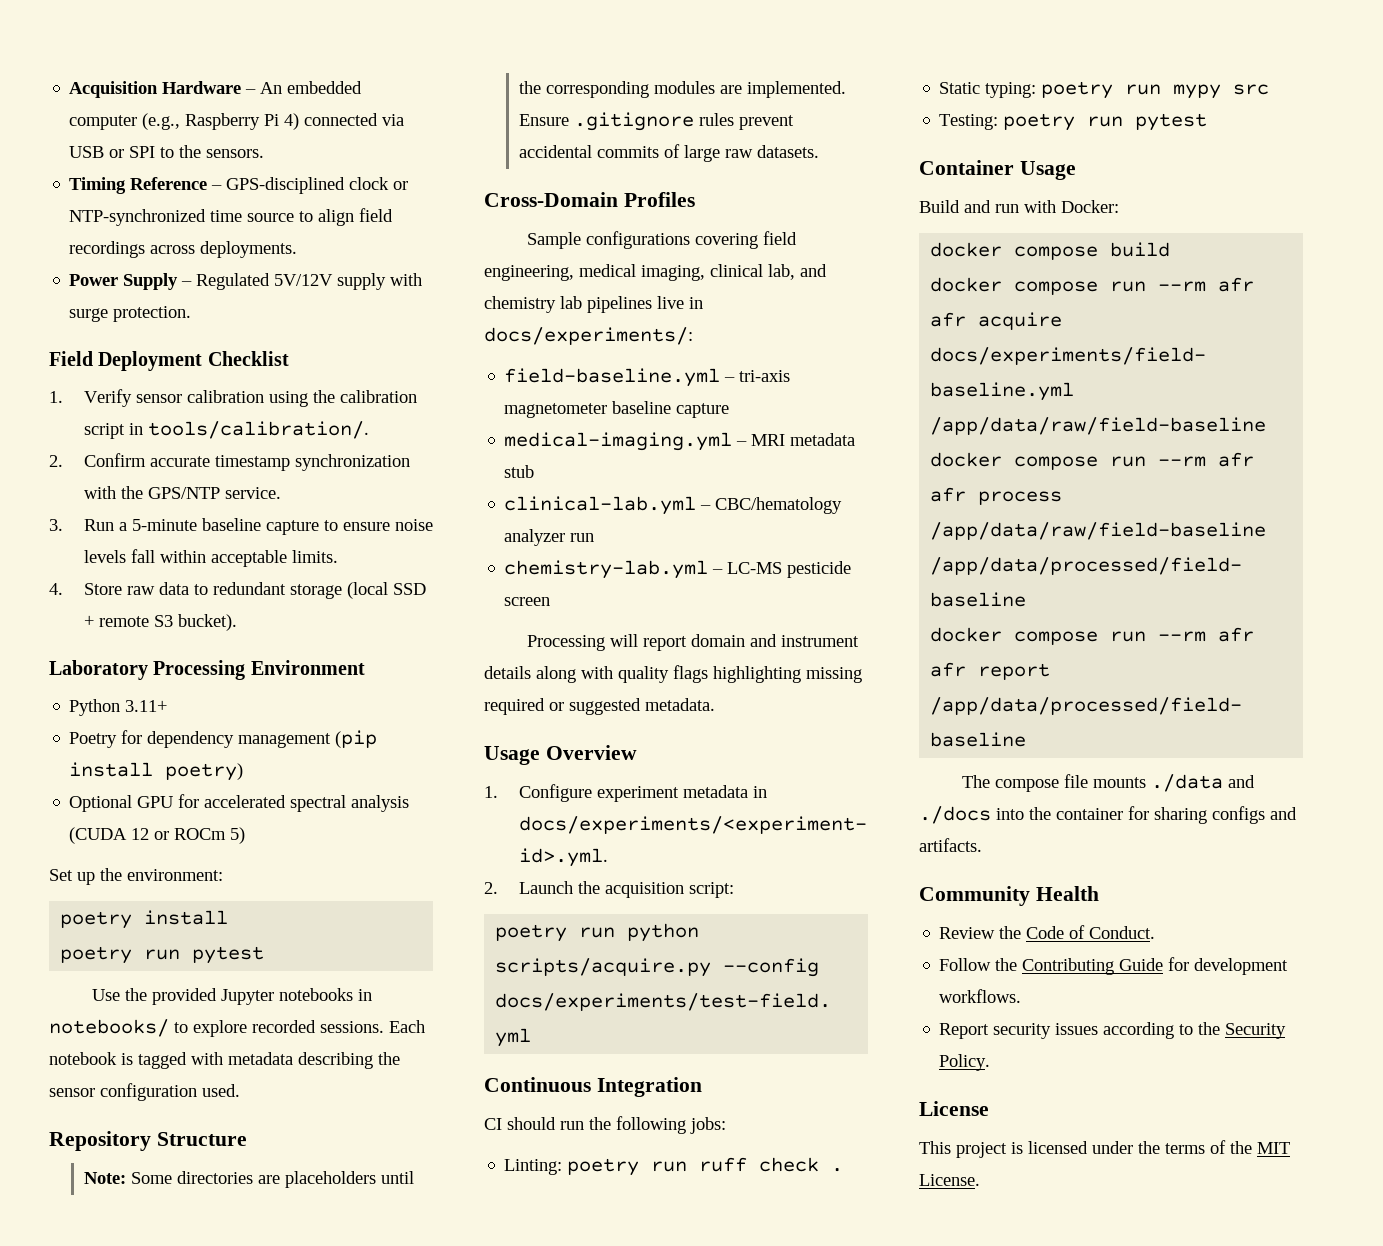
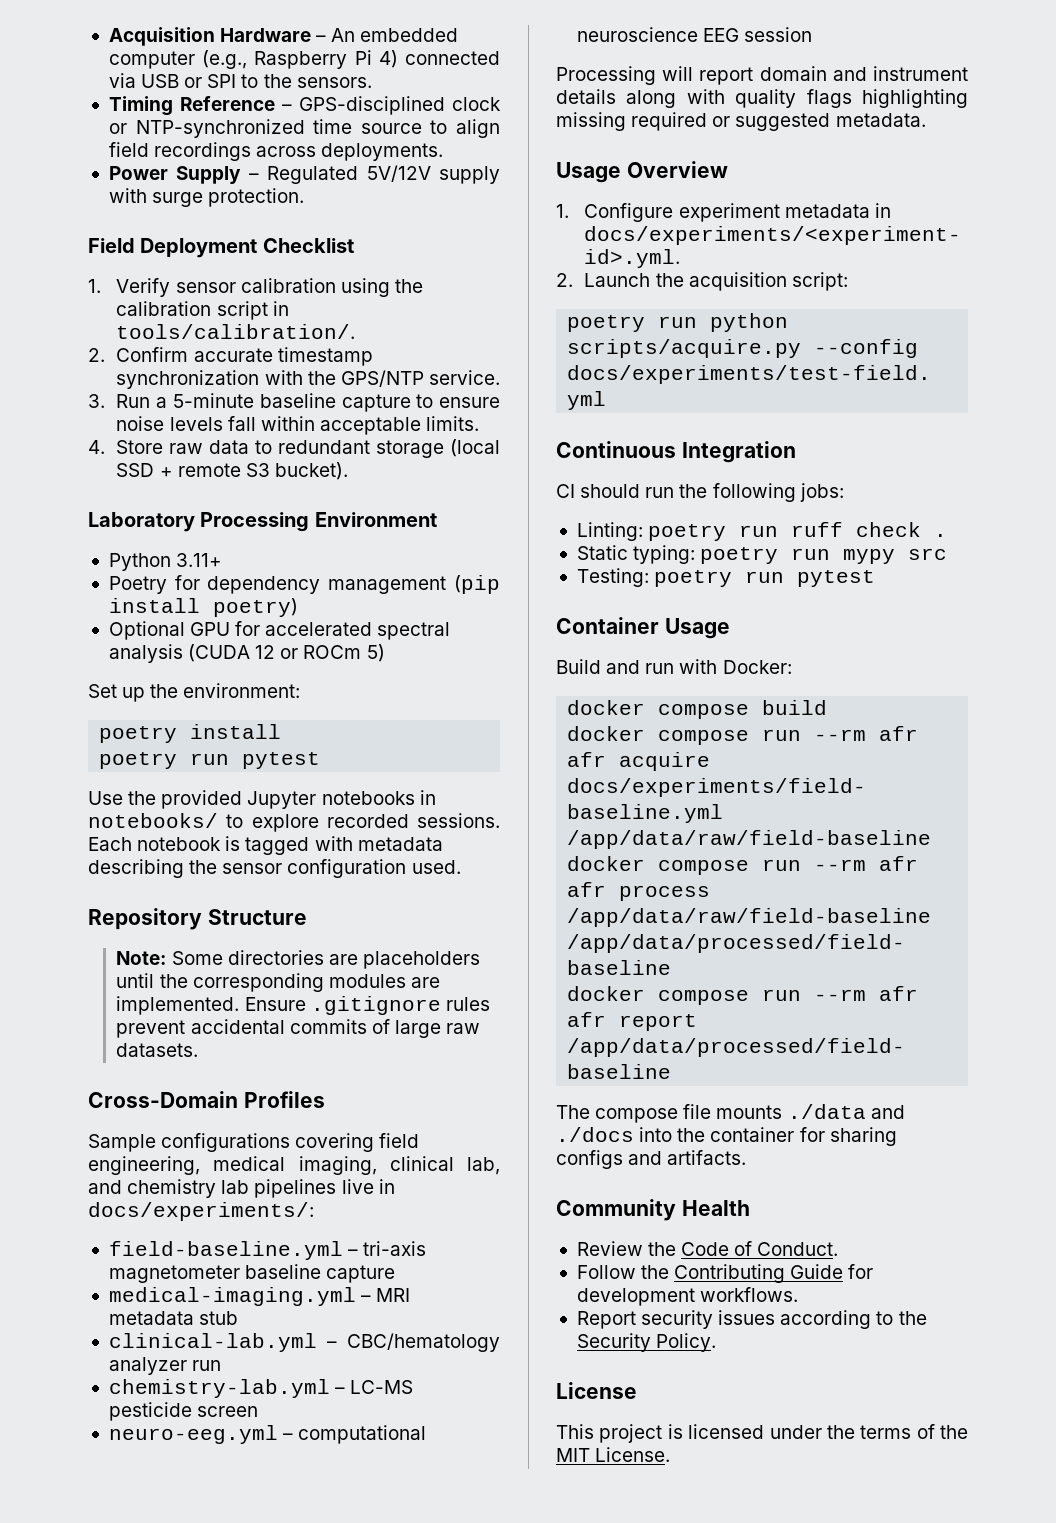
+ neuro-eeg.yml – computational neuroscience EEG session

